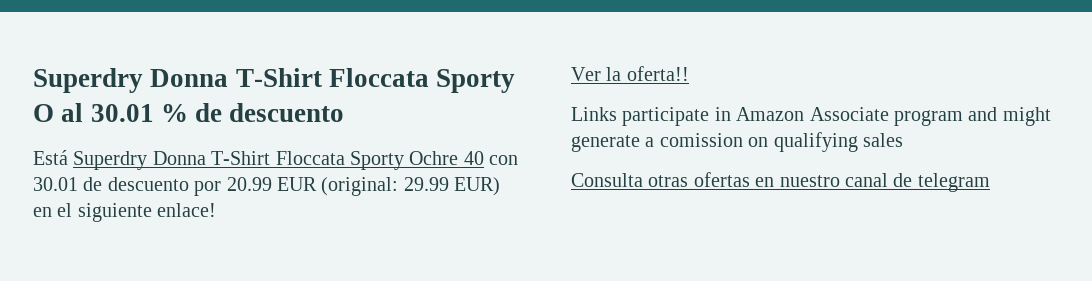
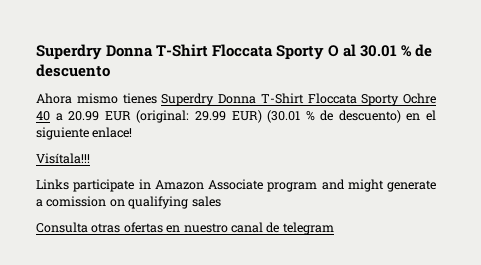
- Está Superdry Donna T-Shirt Floccata Sporty Ochre 40 con 30.01 de descuento por 20.99 EUR (original: 29.99 EUR) en el siguiente enlace!
+ Ahora mismo tienes Superdry Donna T-Shirt Floccata Sporty Ochre 40 a 20.99 EUR (original: 29.99 EUR) (30.01 % de descuento) en el siguiente enlace!
- Ver la oferta!!
+ Visítala!!!

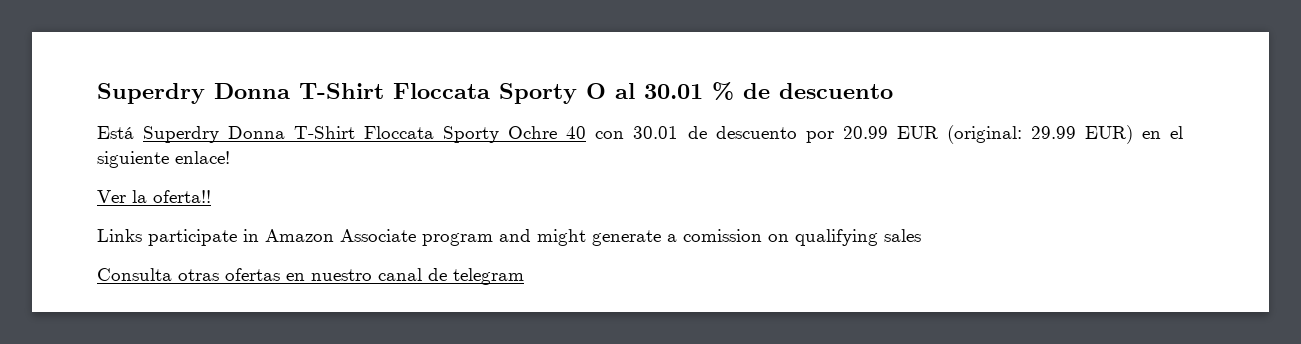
- Ahora mismo tienes Superdry Donna T-Shirt Floccata Sporty Ochre 40 a 20.99 EUR (original: 29.99 EUR) (30.01 % de descuento) en el siguiente enlace!
+ Está Superdry Donna T-Shirt Floccata Sporty Ochre 40 con 30.01 de descuento por 20.99 EUR (original: 29.99 EUR) en el siguiente enlace!
- Visítala!!!
+ Ver la oferta!!

